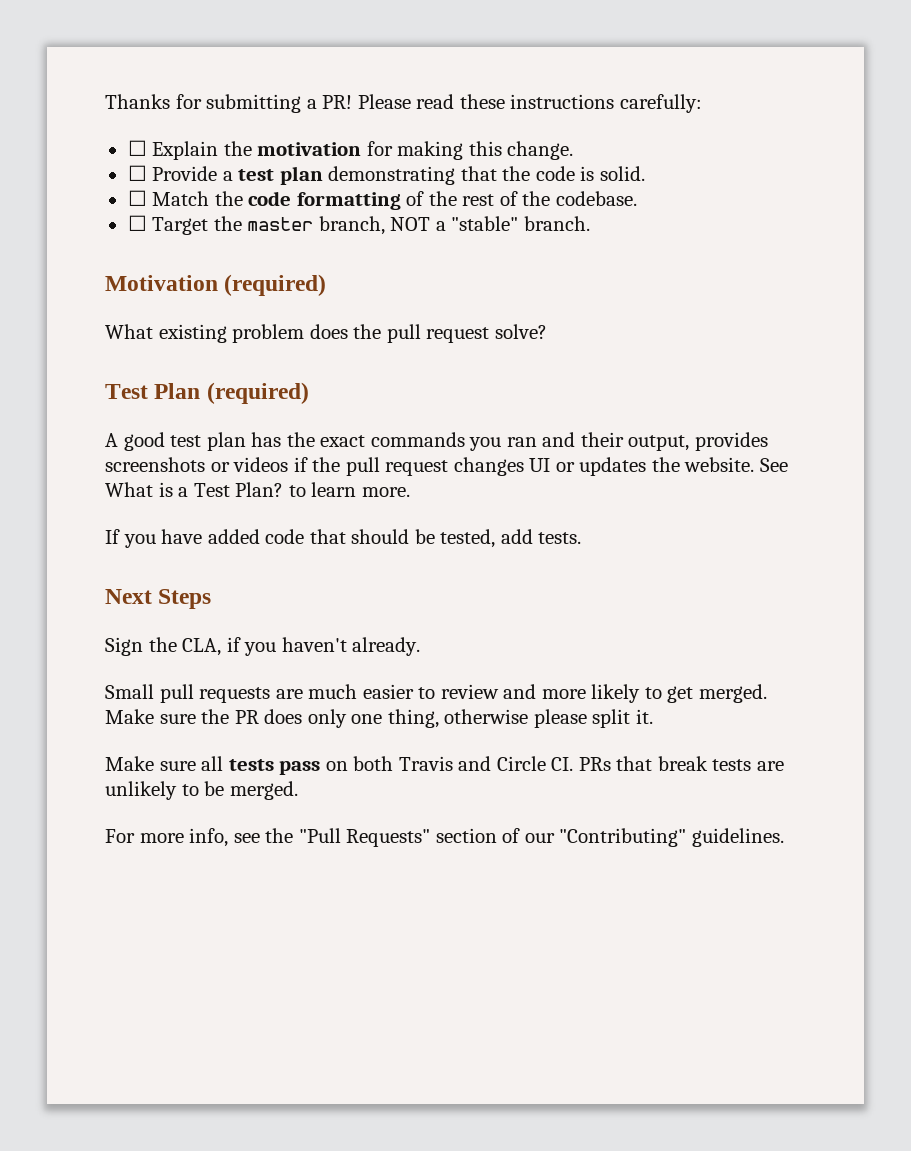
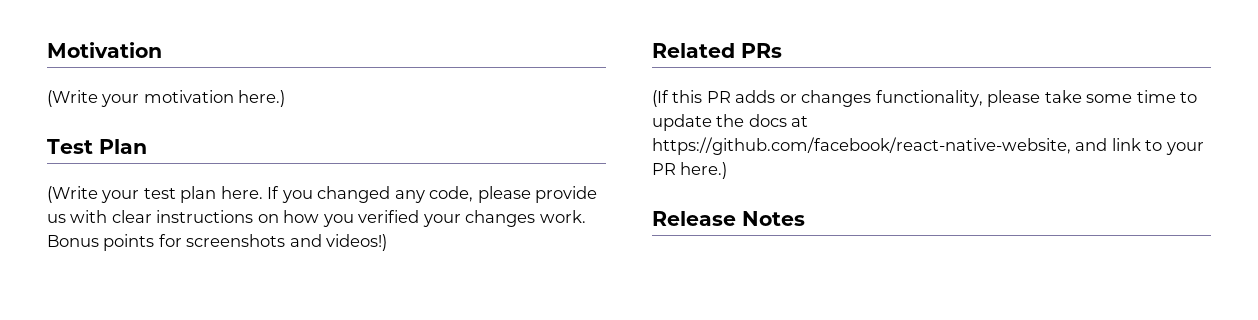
- Thanks for submitting a PR! Please read these instructions carefully:
- ☐ Explain the motivation for making this change.
- ☐ Provide a test plan demonstrating that the code is solid.
- ☐ Match the code formatting of the rest of the codebase.
- ☐ Target the master branch, NOT a "stable" branch.
- Motivation (required)
- What existing problem does the pull request solve?
- Test Plan (required)
- A good test plan has the exact commands you ran and their output, provides screenshots or videos if the pull request changes UI or updates the website. See What is a Test Plan? to learn more.
- If you have added code that should be tested, add tests.
- Next Steps
- Sign the CLA, if you haven't already.
- Small pull requests are much easier to review and more likely to get merged. Make sure the PR does only one thing, otherwise please split it.
- Make sure all tests pass on both Travis and Circle CI. PRs that break tests are unlikely to be merged.
- For more info, see the "Pull Requests" section of our "Contributing" guidelines.
+ Motivation
+ (Write your motivation here.)
+ Test Plan
+ (Write your test plan here. If you changed any code, please provide us with clear instructions on how you verified your changes work. Bonus points for screenshots and videos!)
+ Related PRs
+ (If this PR adds or changes functionality, please take some time to update the docs at https://github.com/facebook/react-native-website, and link to your PR here.)
+ Release Notes

